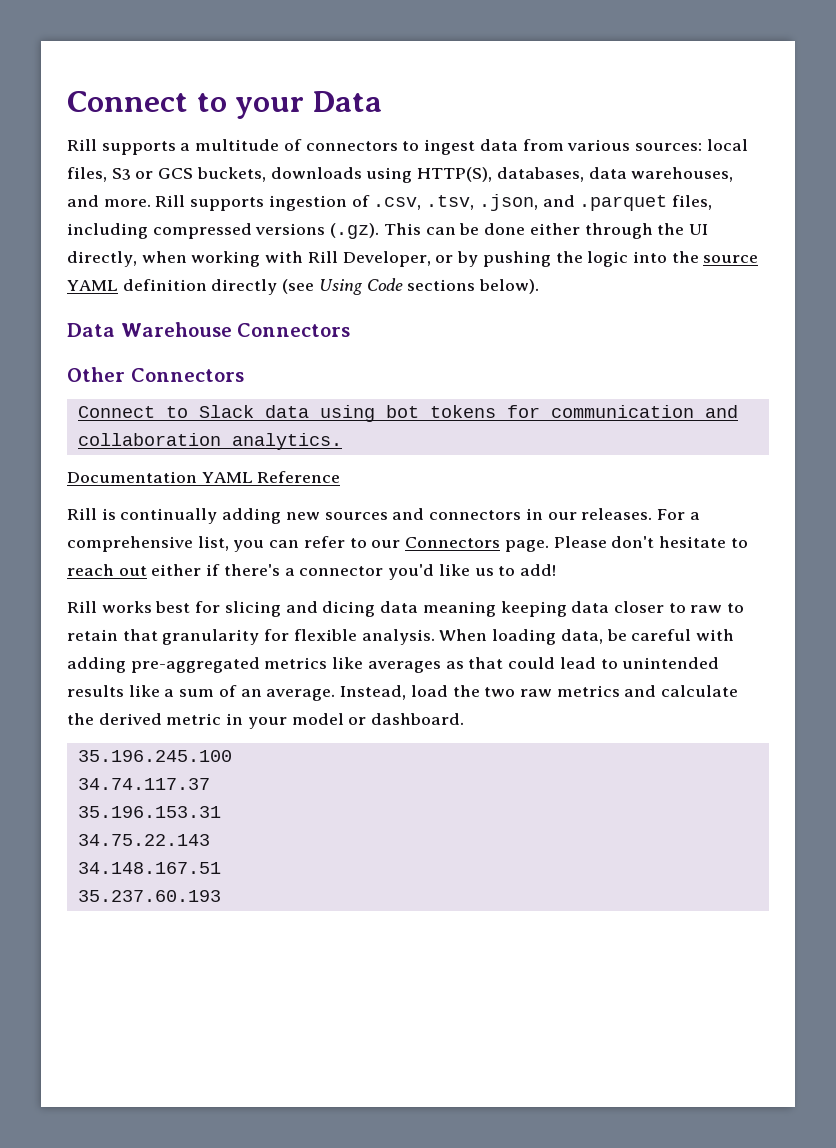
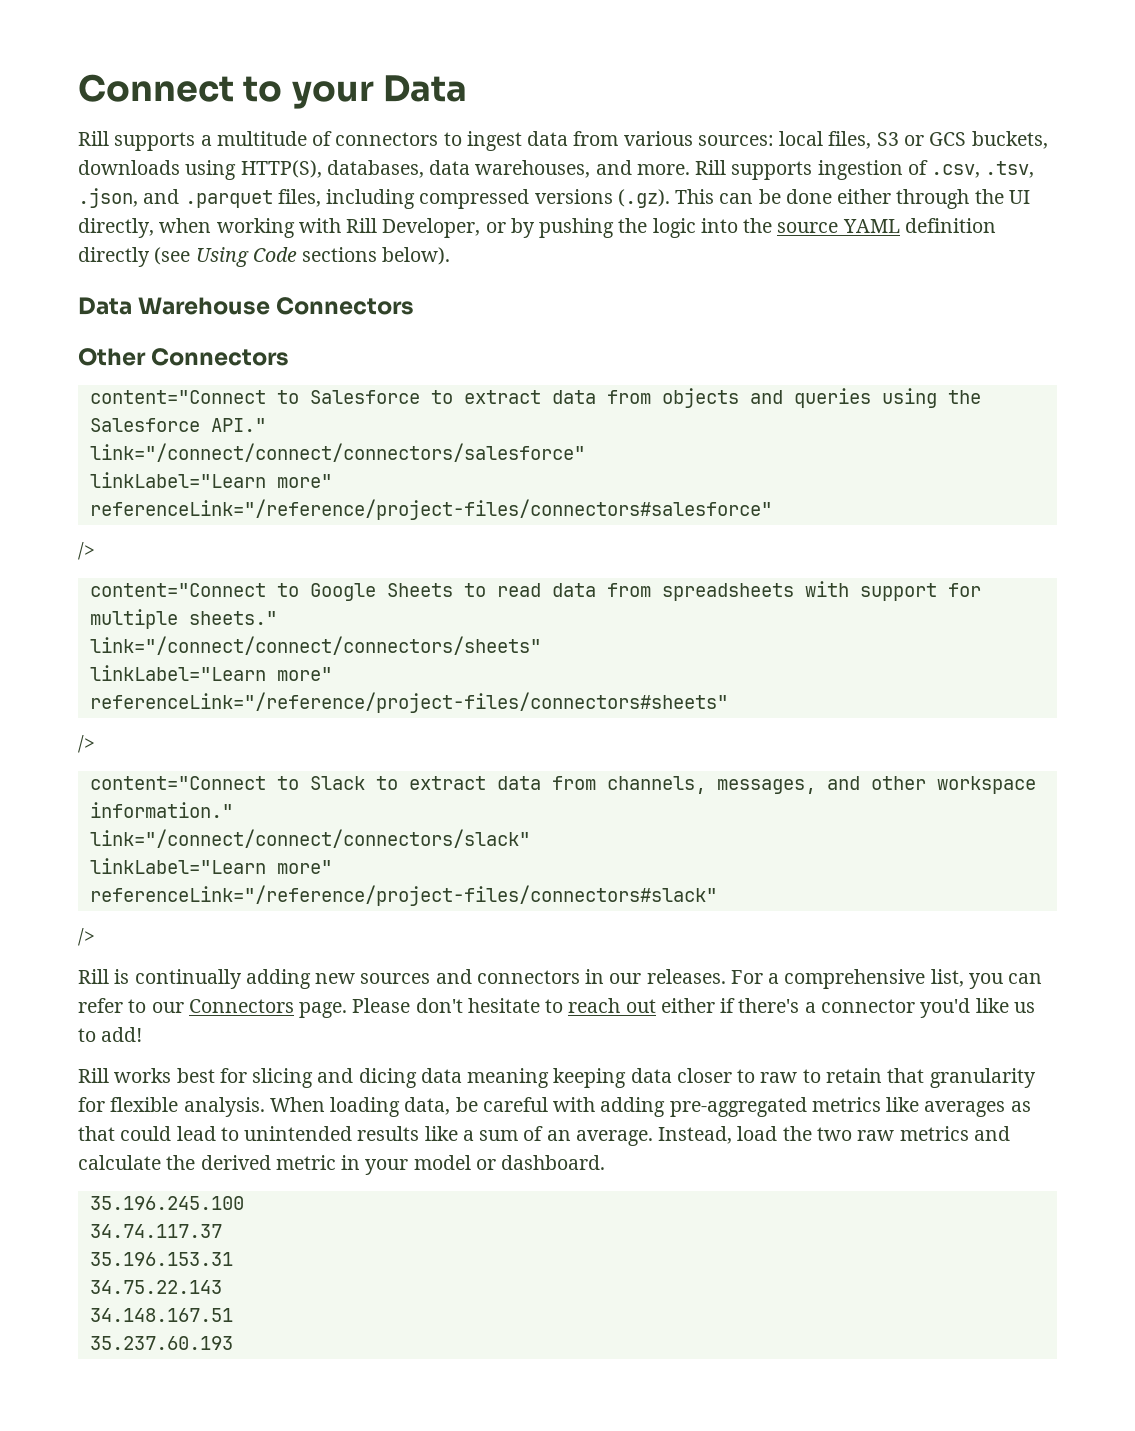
- Connect to Slack data using bot tokens for communication and collaboration analytics.
- Documentation YAML Reference
+ content="Connect to Salesforce to extract data from objects and queries using the Salesforce API."
+ link="/connect/connect/connectors/salesforce"
+ linkLabel="Learn more"
+ referenceLink="/reference/project-files/connectors#salesforce"
+ />
+ content="Connect to Google Sheets to read data from spreadsheets with support for multiple sheets."
+ link="/connect/connect/connectors/sheets"
+ linkLabel="Learn more"
+ referenceLink="/reference/project-files/connectors#sheets"
+ />
+ content="Connect to Slack to extract data from channels, messages, and other workspace information."
+ link="/connect/connect/connectors/slack"
+ linkLabel="Learn more"
+ referenceLink="/reference/project-files/connectors#slack"
+ />

